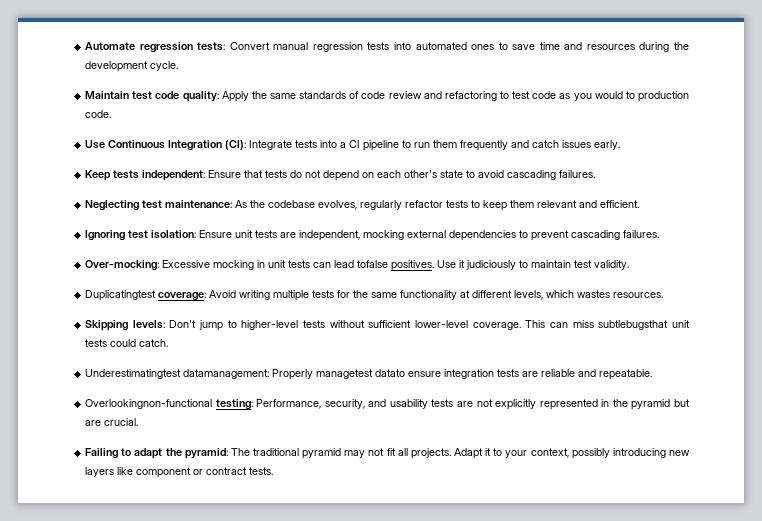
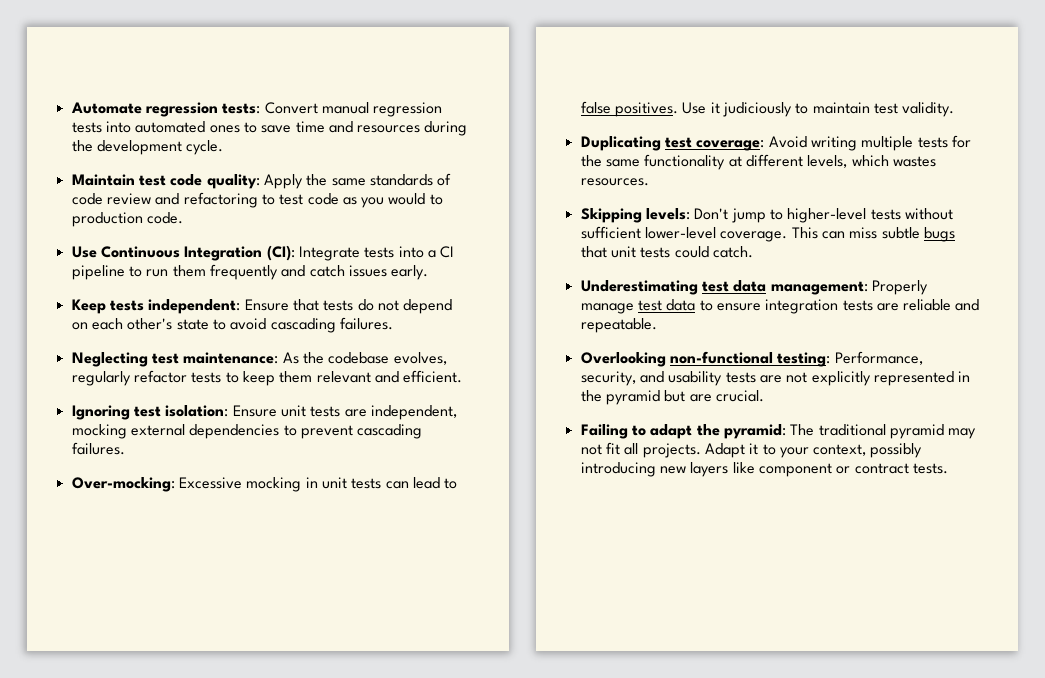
- Over-mocking: Excessive mocking in unit tests can lead tofalse positives.
+ Over-mocking: Excessive mocking in unit tests can lead to false positives.
- Duplicatingtest coverage: Avoid writing multiple tests for the same functionality at different levels, which wastes resources.
+ Duplicating test coverage: Avoid writing multiple tests for the same functionality at different levels, which wastes resources.
- This can miss subtlebugsthat unit tests could catch.
+ This can miss subtle bugs that unit tests could catch.
- Underestimatingtest datamanagement: Properly managetest datato ensure integration tests are reliable and repeatable.
+ Underestimating test data management: Properly manage test data to ensure integration tests are reliable and repeatable.
- Overlookingnon-functional testing: Performance, security, and usability tests are not explicitly represented in the pyramid but are crucial.
+ Overlooking non-functional testing: Performance, security, and usability tests are not explicitly represented in the pyramid but are crucial.

